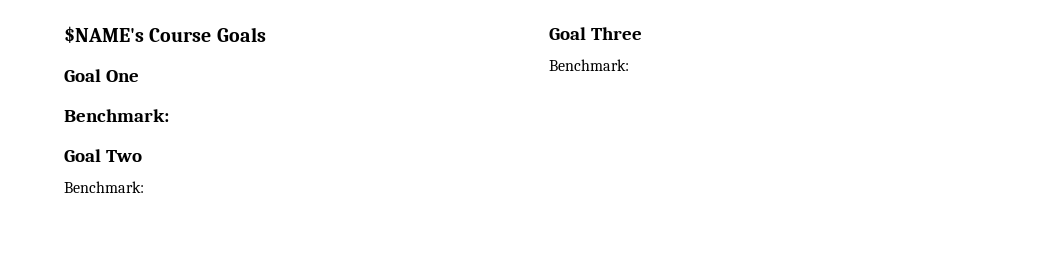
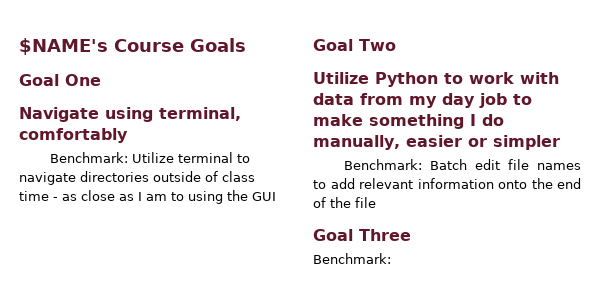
  Goal One
- Benchmark:
+ Navigate using terminal, comfortably
+ Benchmark: Utilize terminal to navigate directories outside of class time - as close as I am to using the GUI
  Goal Two
- Benchmark:
+ Utilize Python to work with data from my day job to make something I do manually, easier or simpler
+ Benchmark: Batch edit file names to add relevant information onto the end of the file

